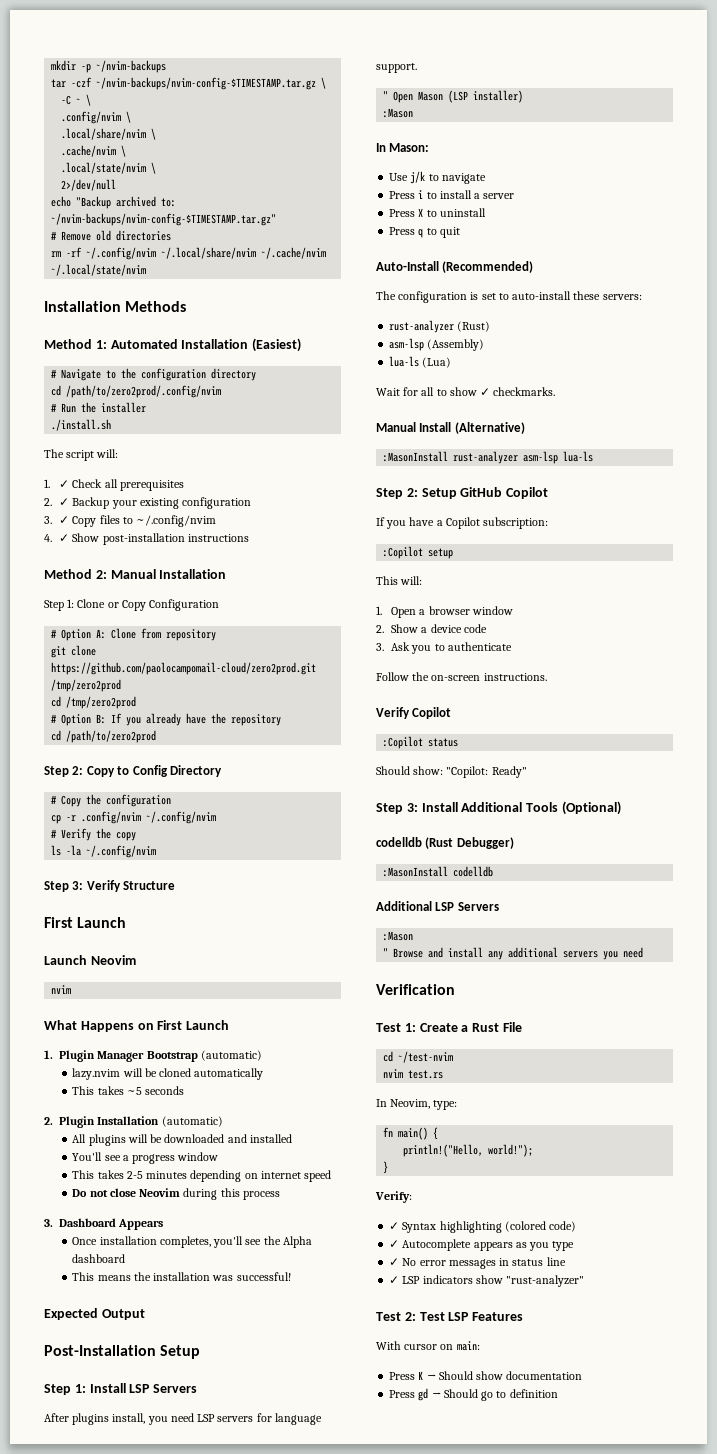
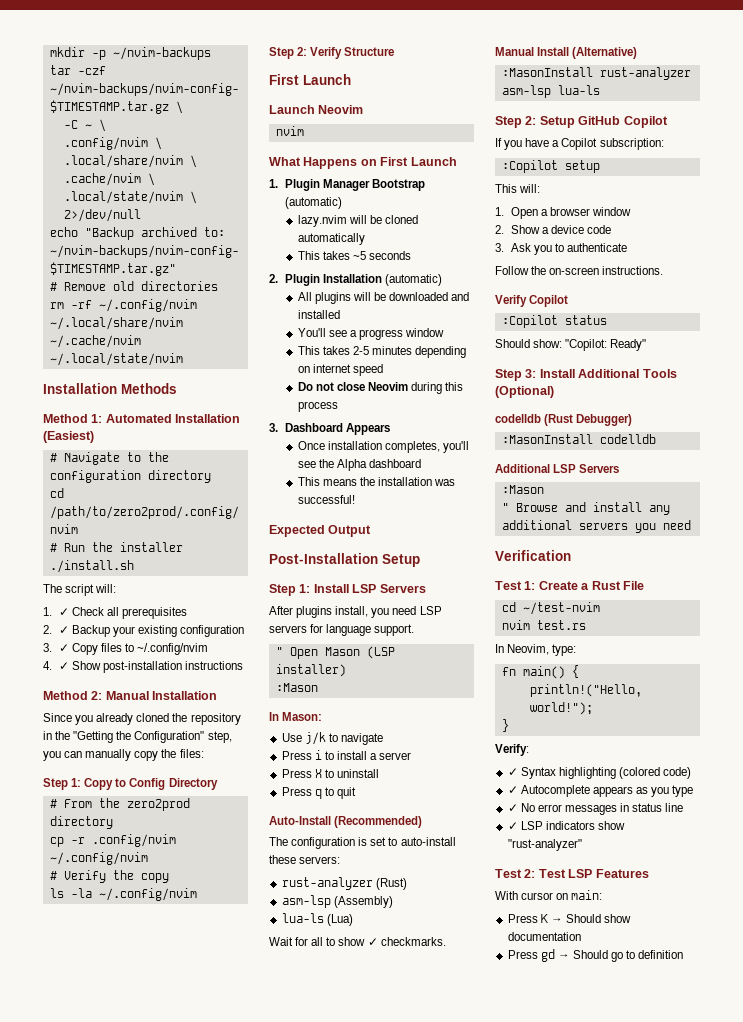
- Step 1: Clone or Copy Configuration
- # Option A: Clone from repository
- git clone https://github.com/paolocampomail-cloud/zero2prod.git /tmp/zero2prod
- cd /tmp/zero2prod
- # Option B: If you already have the repository
- cd /path/to/zero2prod
- Step 2: Copy to Config Directory
+ Since you already cloned the repository in the "Getting the Configuration" step, you can manually copy the files:
+ Step 1: Copy to Config Directory
- # Copy the configuration
+ # From the zero2prod directory
- Step 3: Verify Structure
+ Step 2: Verify Structure

